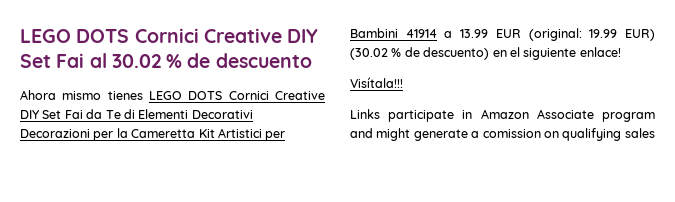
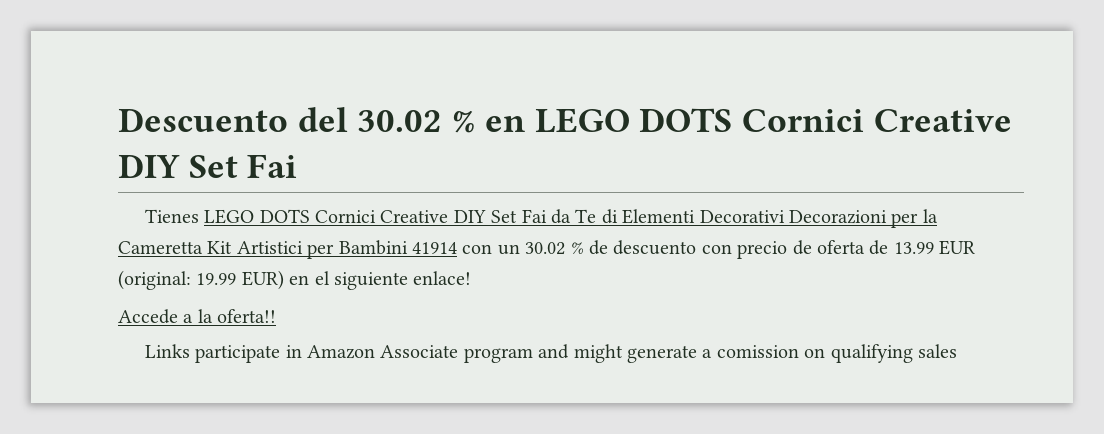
- LEGO DOTS Cornici Creative DIY Set Fai al 30.02 % de descuento
- Ahora mismo tienes LEGO DOTS Cornici Creative DIY Set Fai da Te di Elementi Decorativi Decorazioni per la Cameretta Kit Artistici per Bambini 41914 a 13.99 EUR (original: 19.99 EUR) (30.02 % de descuento) en el siguiente enlace!
+ Descuento del 30.02 % en LEGO DOTS Cornici Creative DIY Set Fai
+ Tienes LEGO DOTS Cornici Creative DIY Set Fai da Te di Elementi Decorativi Decorazioni per la Cameretta Kit Artistici per Bambini 41914 con un 30.02 % de descuento con precio de oferta de 13.99 EUR (original: 19.99 EUR) en el siguiente enlace!
- Visítala!!!
+ Accede a la oferta!!

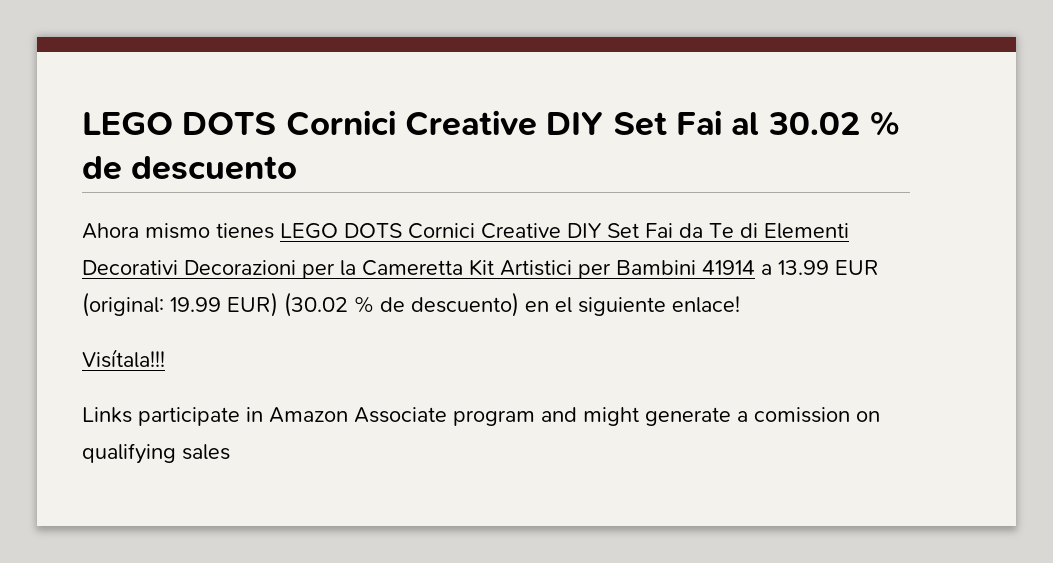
- Descuento del 30.02 % en LEGO DOTS Cornici Creative DIY Set Fai
- Tienes LEGO DOTS Cornici Creative DIY Set Fai da Te di Elementi Decorativi Decorazioni per la Cameretta Kit Artistici per Bambini 41914 con un 30.02 % de descuento con precio de oferta de 13.99 EUR (original: 19.99 EUR) en el siguiente enlace!
+ LEGO DOTS Cornici Creative DIY Set Fai al 30.02 % de descuento
+ Ahora mismo tienes LEGO DOTS Cornici Creative DIY Set Fai da Te di Elementi Decorativi Decorazioni per la Cameretta Kit Artistici per Bambini 41914 a 13.99 EUR (original: 19.99 EUR) (30.02 % de descuento) en el siguiente enlace!
- Accede a la oferta!!
+ Visítala!!!

